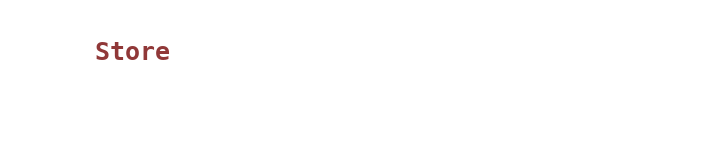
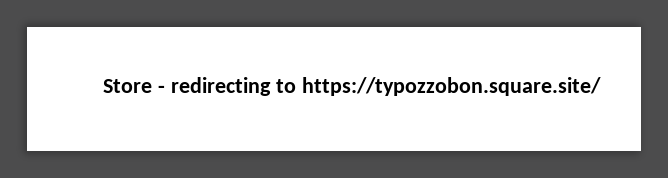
- Store
+ Store - redirecting to https://typozzobon.square.site/

